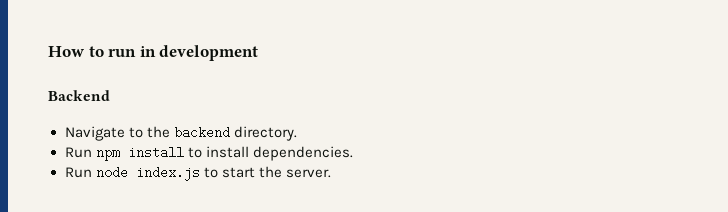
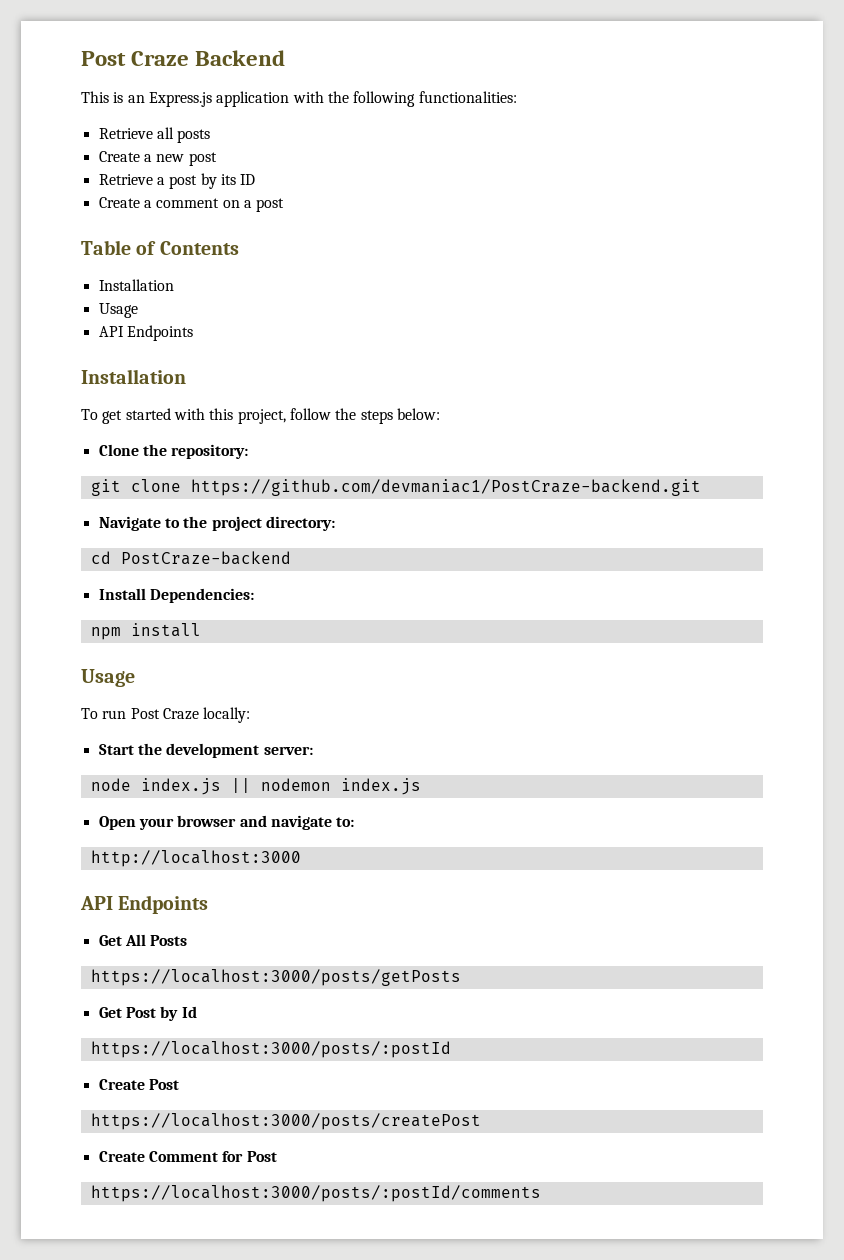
- How to run in development
- Backend
- Navigate to the backend directory.
- Run npm install to install dependencies.
- Run node index.js to start the server.
+ Post Craze Backend
+ This is an Express.js application with the following functionalities:
+ Retrieve all posts
+ Create a new post
+ Retrieve a post by its ID
+ Create a comment on a post
+ Table of Contents
+ Installation
+ Usage
+ API Endpoints
+ Installation
+ To get started with this project, follow the steps below:
+ Clone the repository:
+ git clone https://github.com/devmaniac1/PostCraze-backend.git
+ Navigate to the project directory:
+ cd PostCraze-backend
+ Install Dependencies:
+ npm install
+ Usage
+ To run Post Craze locally:
+ Start the development server:
+ node index.js || nodemon index.js
+ Open your browser and navigate to:
+ http://localhost:3000
+ API Endpoints
+ Get All Posts
+ https://localhost:3000/posts/getPosts
+ Get Post by Id
+ https://localhost:3000/posts/:postId
+ Create Post
+ https://localhost:3000/posts/createPost
+ Create Comment for Post
+ https://localhost:3000/posts/:postId/comments

